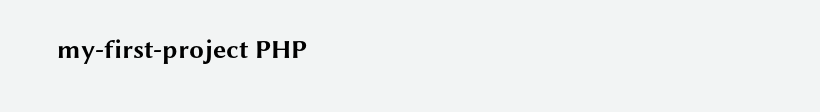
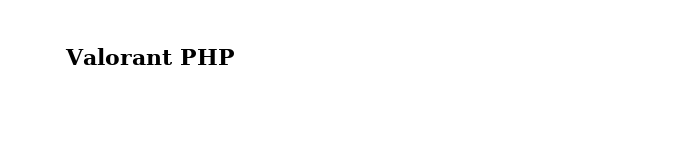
- my-first-project PHP
+ Valorant PHP

